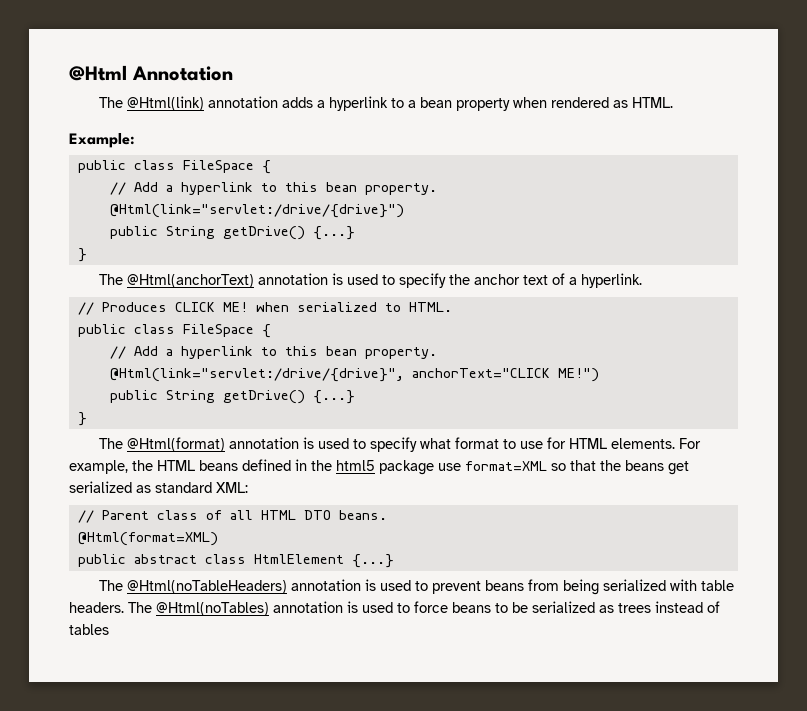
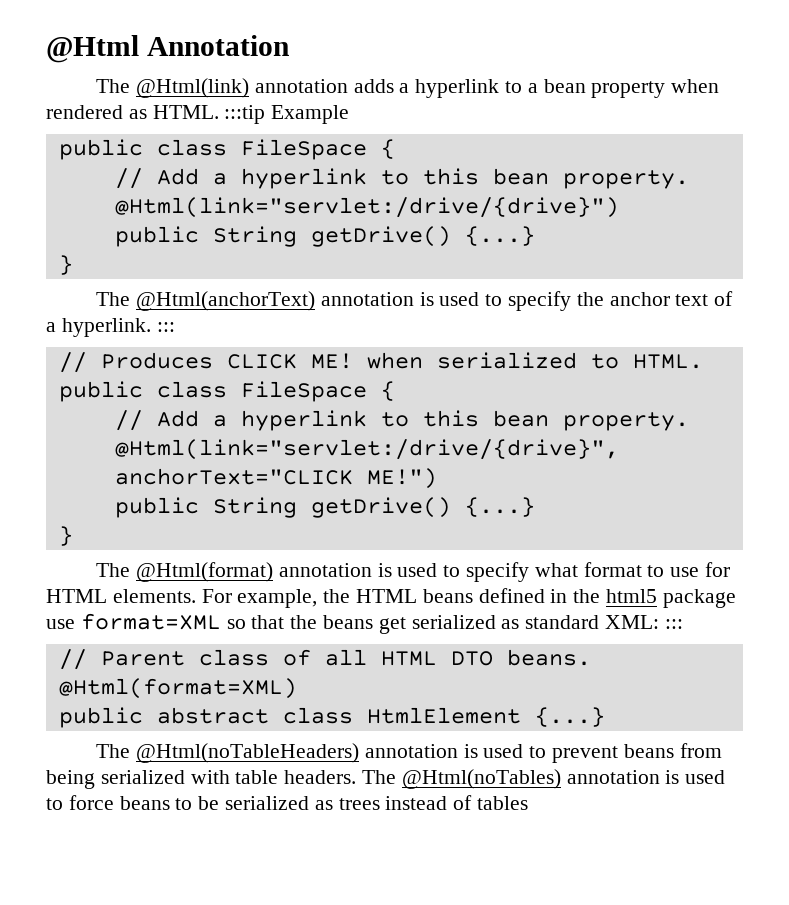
- The @Html(link) annotation adds a hyperlink to a bean property when rendered as HTML.
- Example:
+ The @Html(link) annotation adds a hyperlink to a bean property when rendered as HTML. :::tip Example
- The @Html(anchorText) annotation is used to specify the anchor text of a hyperlink.
+ The @Html(anchorText) annotation is used to specify the anchor text of a hyperlink. :::
- For example, the HTML beans defined in the html5 package use format=XML so that the beans get serialized as standard XML:
+ For example, the HTML beans defined in the html5 package use format=XML so that the beans get serialized as standard XML: :::

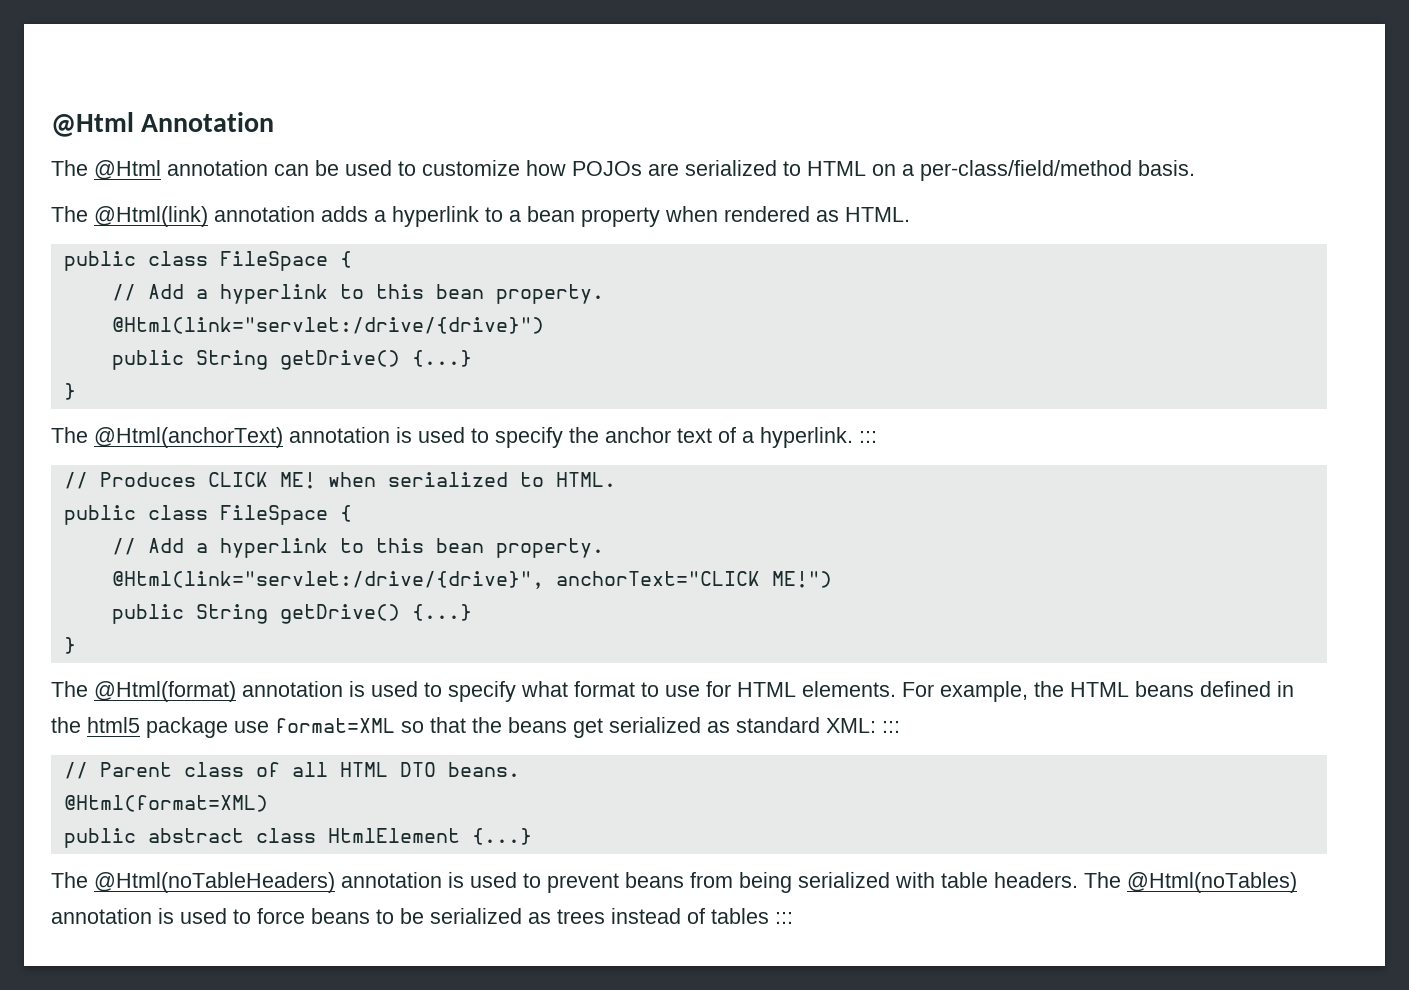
+ The @Html annotation can be used to customize how POJOs are serialized to HTML on a per-class/field/method basis.
- The @Html(link) annotation adds a hyperlink to a bean property when rendered as HTML. :::tip Example
+ The @Html(link) annotation adds a hyperlink to a bean property when rendered as HTML.
- The @Html(noTables) annotation is used to force beans to be serialized as trees instead of tables
+ The @Html(noTables) annotation is used to force beans to be serialized as trees instead of tables :::

